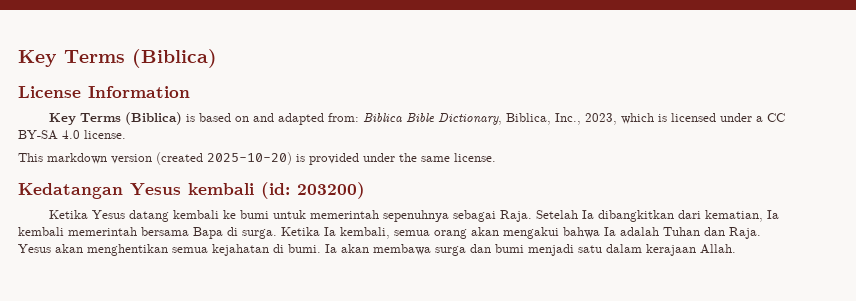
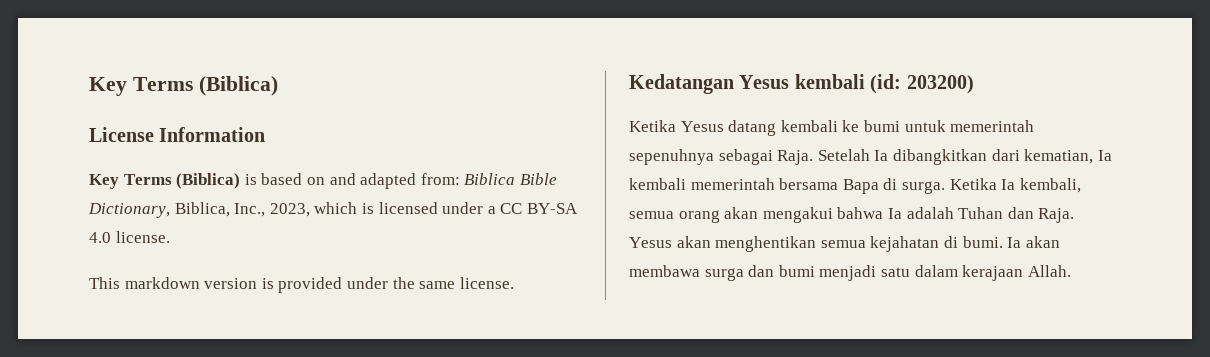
- This markdown version (created 2025-10-20) is provided under the same license.
+ This markdown version is provided under the same license.

